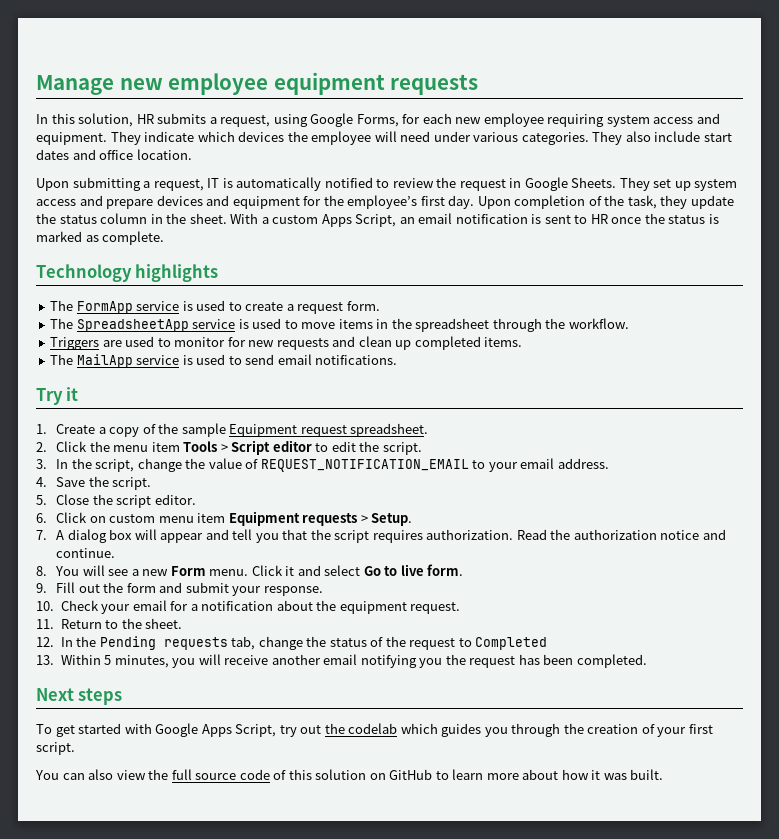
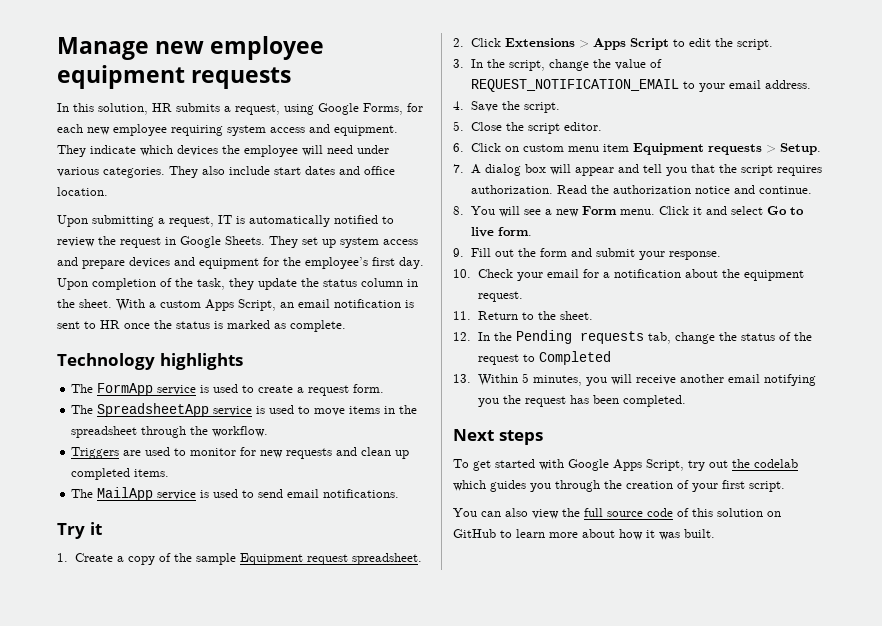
- 2. Click the menu item Tools > Script editor to edit the script.
+ 2. Click Extensions > Apps Script to edit the script.

